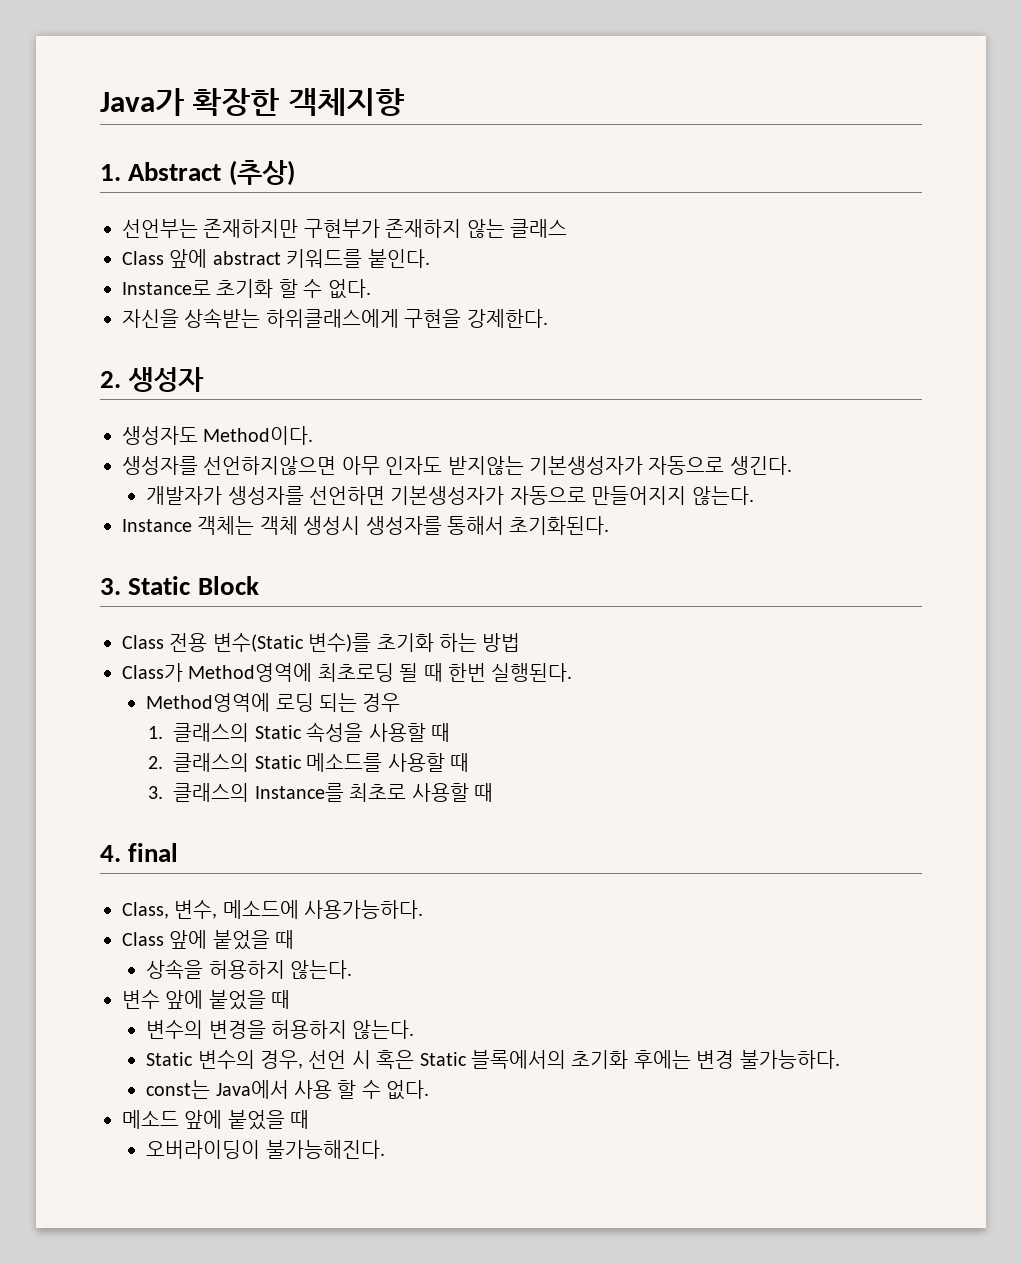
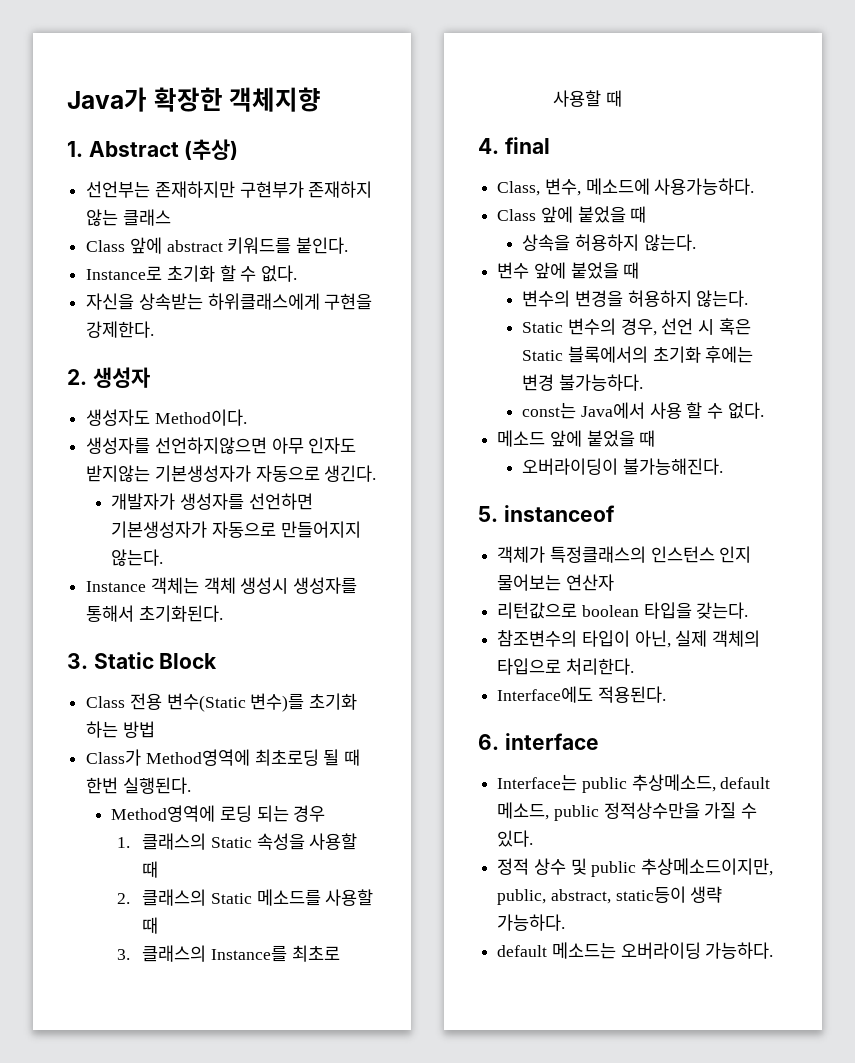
+ 5. instanceof
+ 객체가 특정클래스의 인스턴스 인지 물어보는 연산자
+ 리턴값으로 boolean 타입을 갖는다.
+ 참조변수의 타입이 아닌, 실제 객체의 타입으로 처리한다.
+ Interface에도 적용된다.
+ 6. interface
+ Interface는 public 추상메소드, default 메소드, public 정적상수만을 가질 수 있다.
+ 정적 상수 및 public 추상메소드이지만, public, abstract, static등이 생략 가능하다.
+ default 메소드는 오버라이딩 가능하다.

